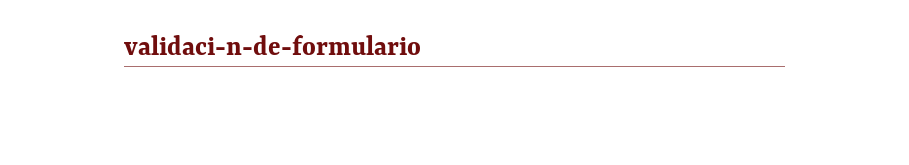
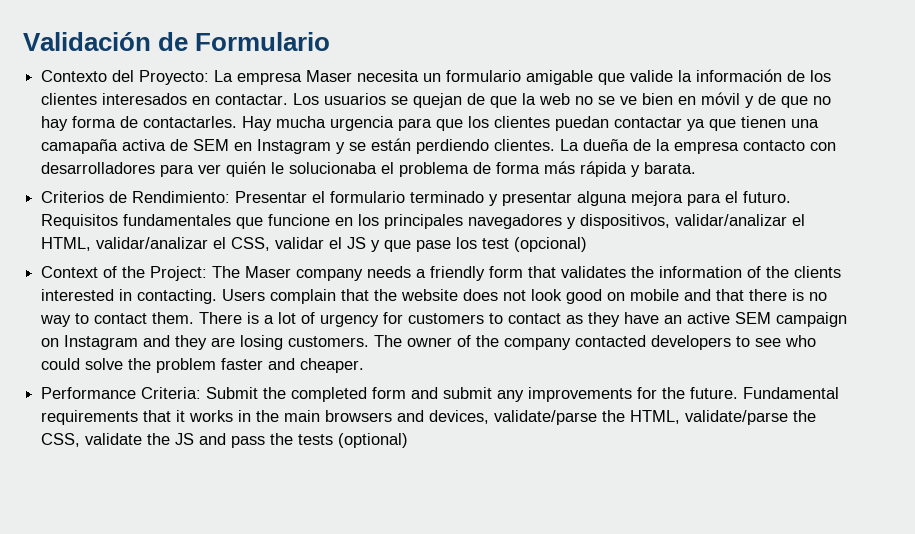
- validaci-n-de-formulario
+ Validación de Formulario
+ Contexto del Proyecto: La empresa Maser necesita un formulario amigable que valide la información de los clientes interesados en contactar. Los usuarios se quejan de que la web no se ve bien en móvil y de que no hay forma de contactarles. Hay mucha urgencia para que los clientes puedan contactar ya que tienen una camapaña activa de SEM en Instagram y se están perdiendo clientes. La dueña de la empresa contacto con desarrolladores para ver quién le solucionaba el problema de forma más rápida y barata.
+ Criterios de Rendimiento: Presentar el formulario terminado y presentar alguna mejora para el futuro. Requisitos fundamentales que funcione en los principales navegadores y dispositivos, validar/analizar el HTML, validar/analizar el CSS, validar el JS y que pase los test (opcional)
+ Context of the Project: The Maser company needs a friendly form that validates the information of the clients interested in contacting. Users complain that the website does not look good on mobile and that there is no way to contact them. There is a lot of urgency for customers to contact as they have an active SEM campaign on Instagram and they are losing customers. The owner of the company contacted developers to see who could solve the problem faster and cheaper.
+ Performance Criteria: Submit the completed form and submit any improvements for the future. Fundamental requirements that it works in the main browsers and devices, validate/parse the HTML, validate/parse the CSS, validate the JS and pass the tests (optional)

